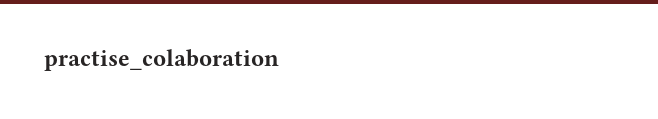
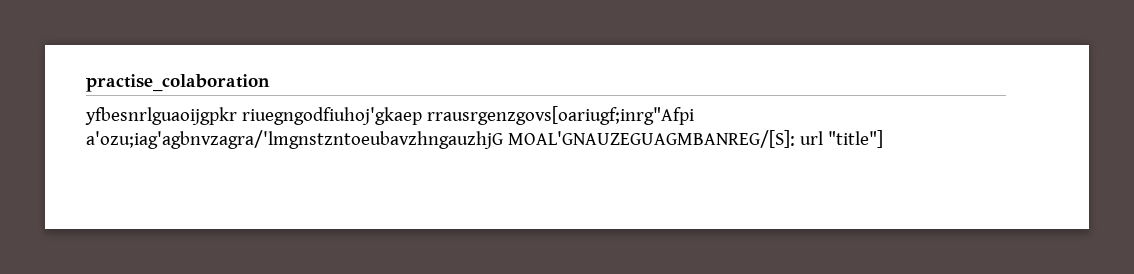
+ yfbesnrlguaoijgpkr riuegngodfiuhoj'gkaep rrausrgenzgovs[oariugf;inrg"Afpi a'ozu;iag'agbnvzagra/'lmgnstzntoeubavzhngauzhjG MOAL'GNAUZEGUAGMBANREG/[S]: url "title"]

